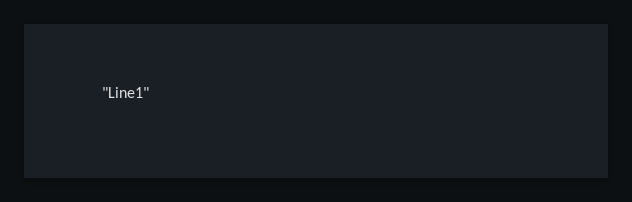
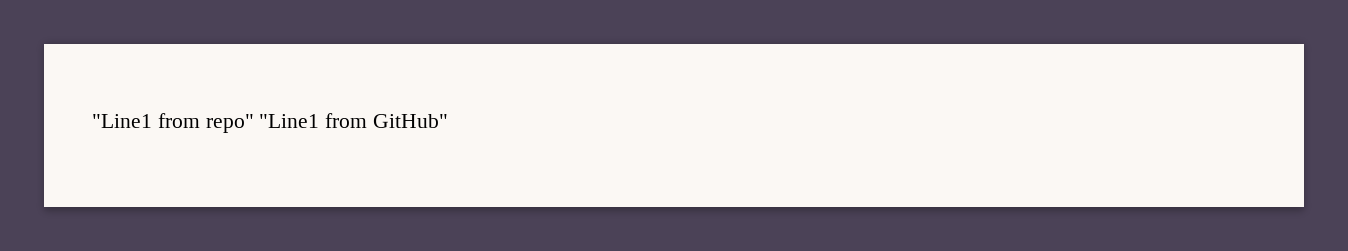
- "Line1"
+ "Line1 from repo" "Line1 from GitHub"

